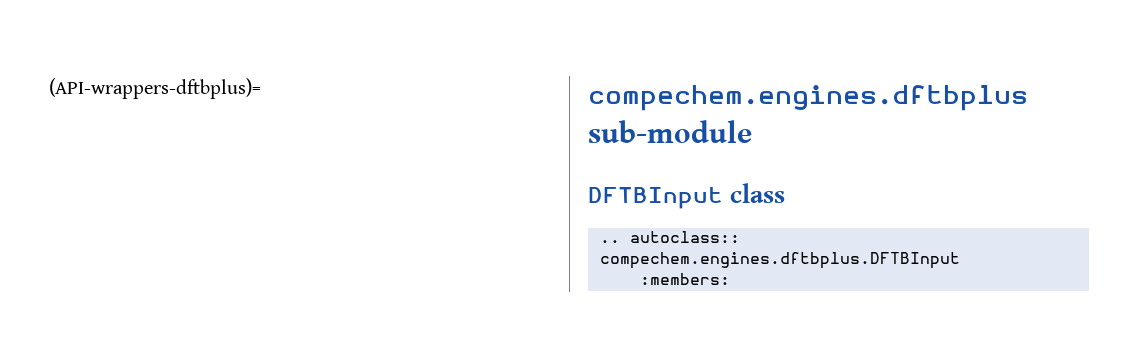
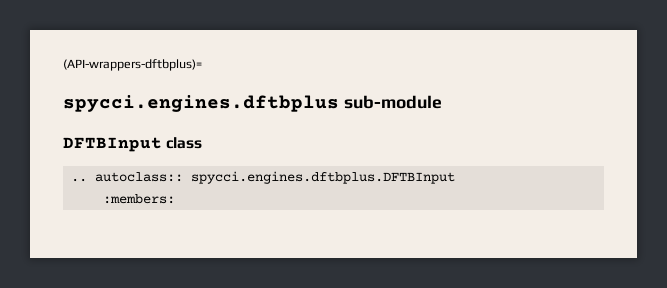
- compechem.engines.dftbplus sub-module
+ spycci.engines.dftbplus sub-module
- .. autoclass:: compechem.engines.dftbplus.DFTBInput
+ .. autoclass:: spycci.engines.dftbplus.DFTBInput

